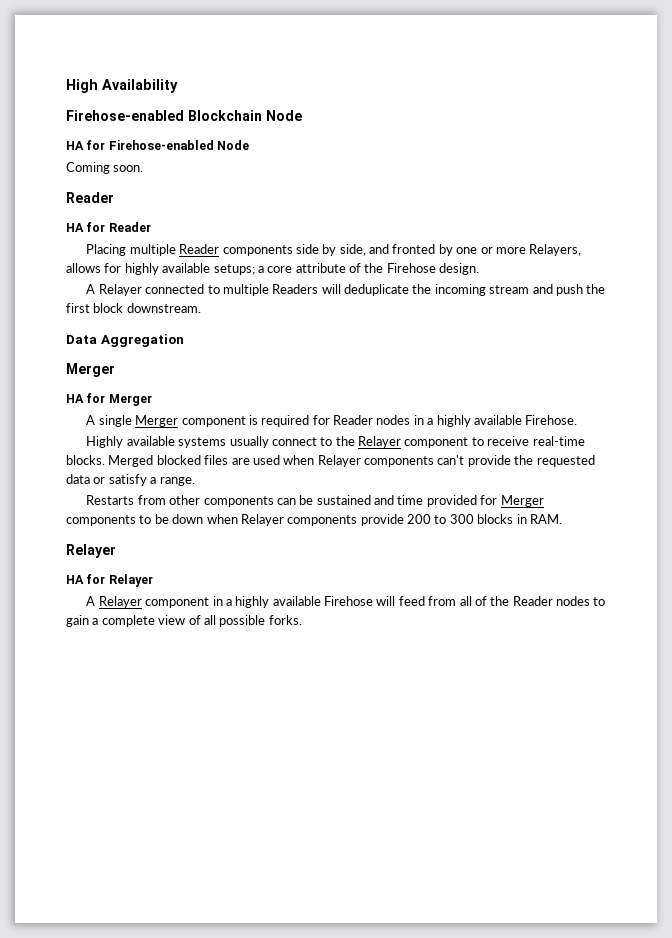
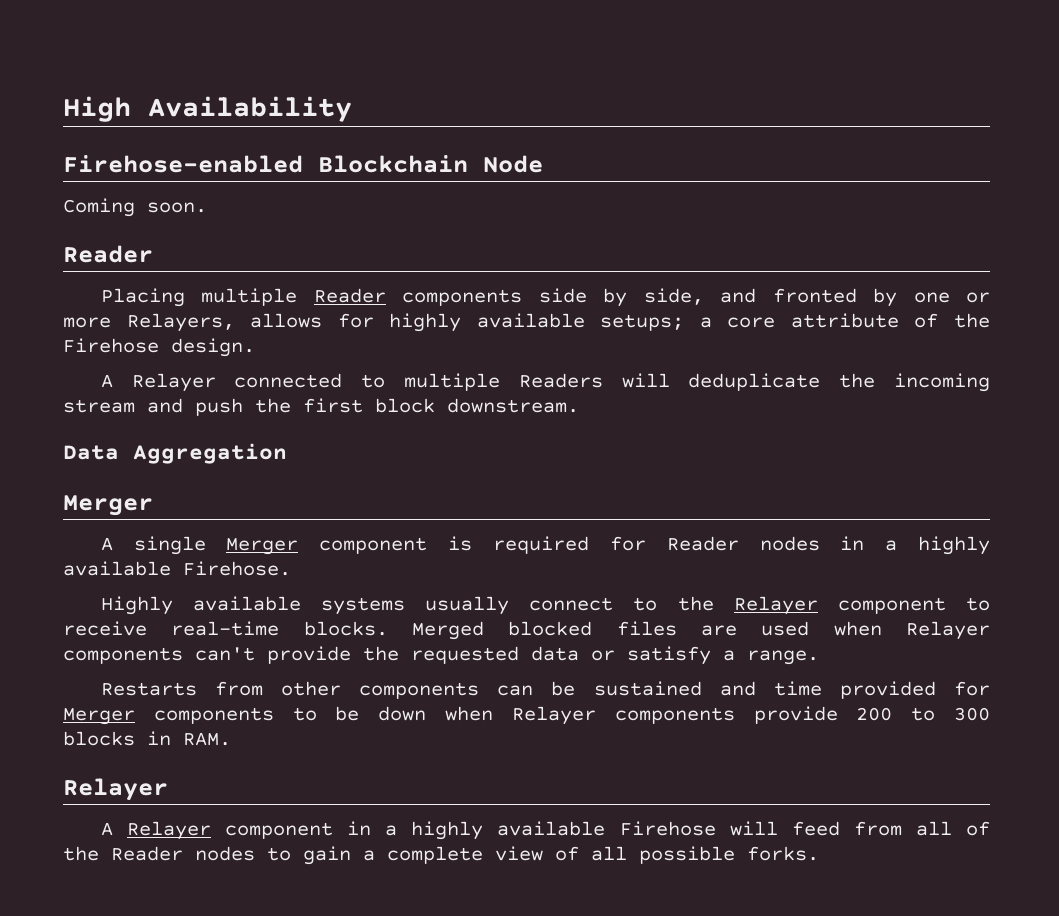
- HA for Firehose-enabled Node
- HA for Reader
- HA for Merger
- HA for Relayer

